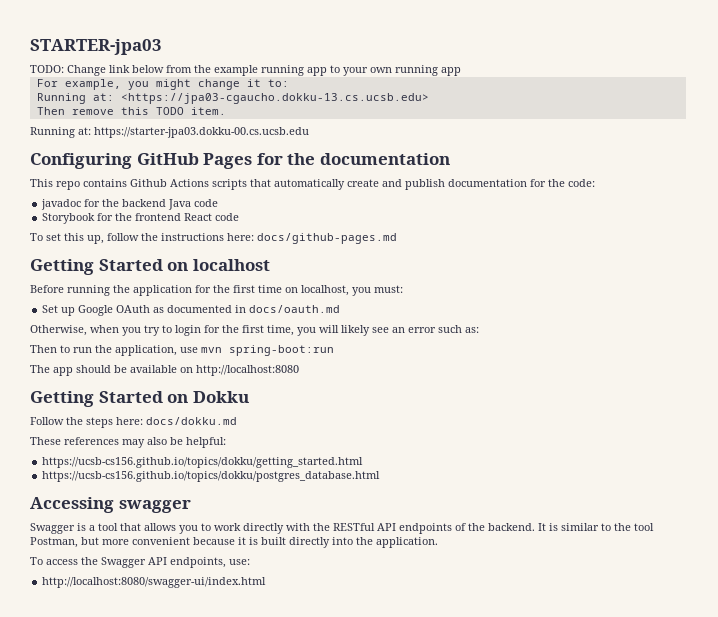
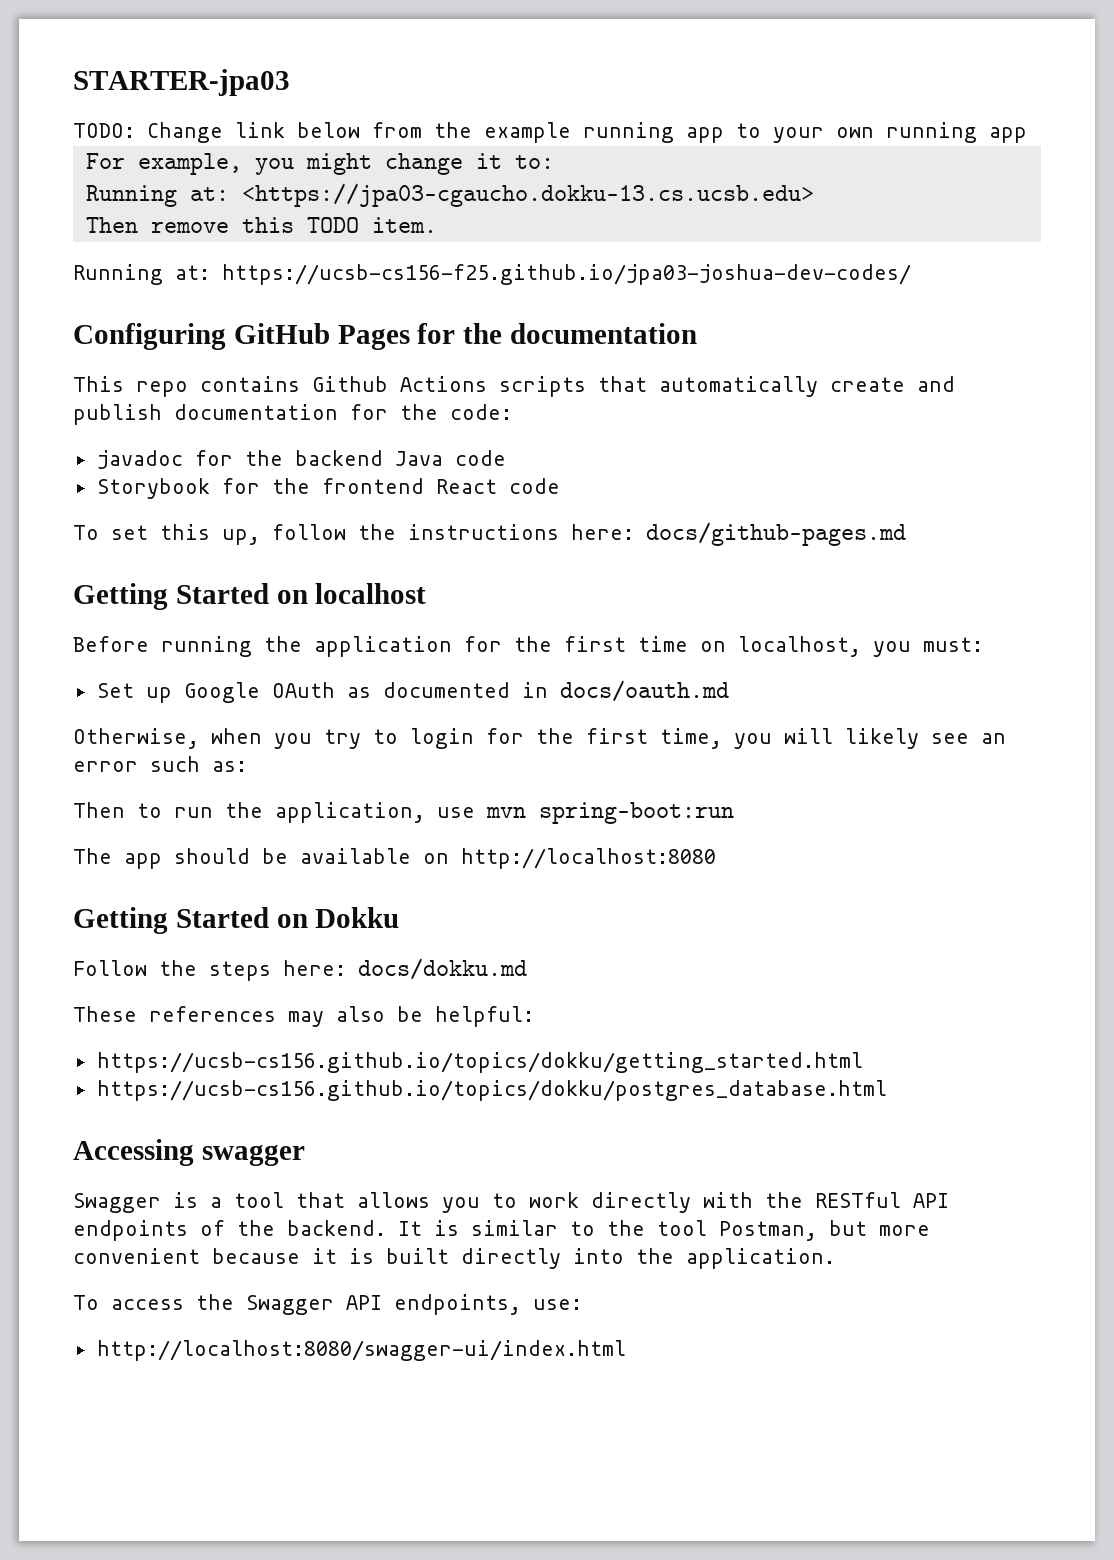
- Running at: https://starter-jpa03.dokku-00.cs.ucsb.edu
+ Running at: https://ucsb-cs156-f25.github.io/jpa03-joshua-dev-codes/

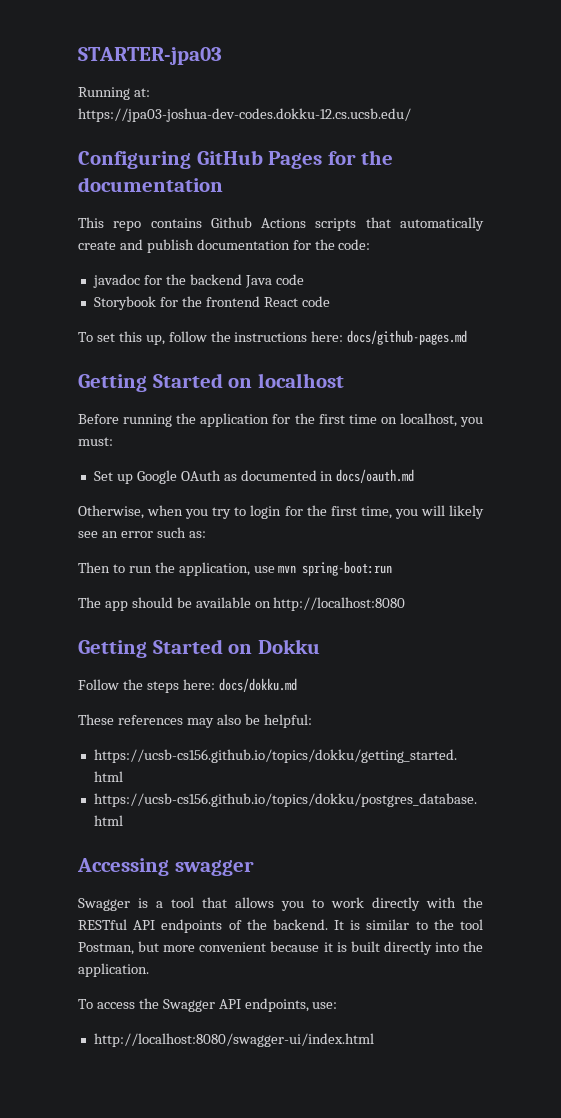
- TODO: Change link below from the example running app to your own running app
- For example, you might change it to:
- Running at: <https://jpa03-cgaucho.dokku-13.cs.ucsb.edu>
- Then remove this TODO item.
- Running at: https://ucsb-cs156-f25.github.io/jpa03-joshua-dev-codes/
+ Running at: https://jpa03-joshua-dev-codes.dokku-12.cs.ucsb.edu/

